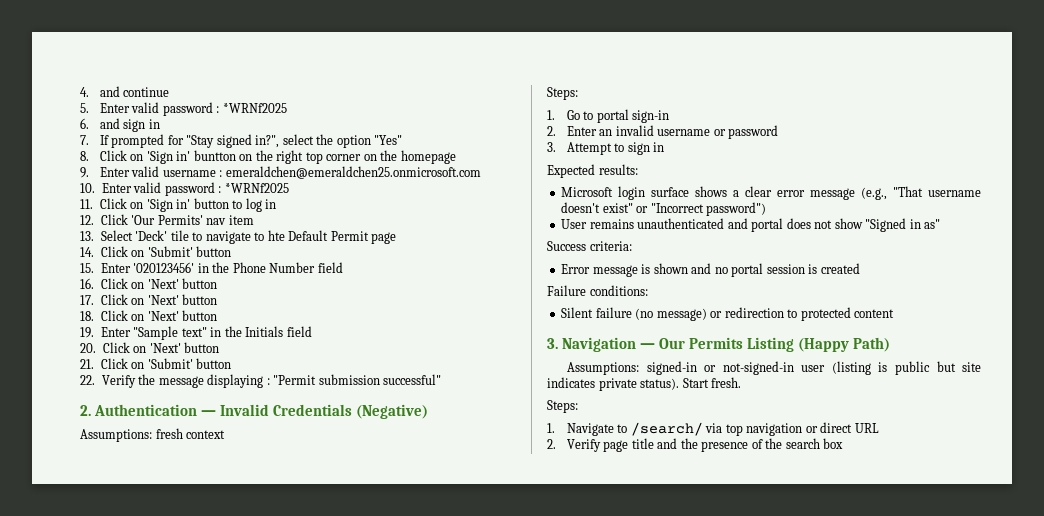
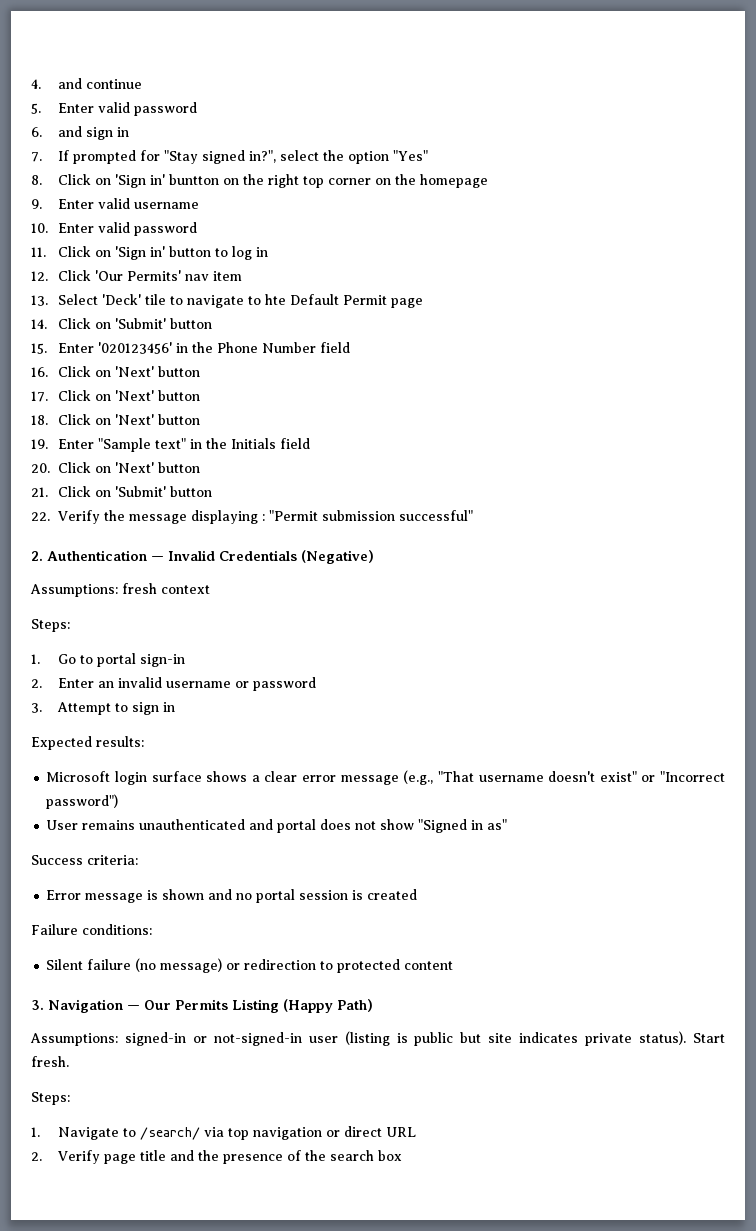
- 5. Enter valid password : *WRNf2025
+ 5. Enter valid password
- 9. Enter valid username : emeraldchen@emeraldchen25.onmicrosoft.com
+ 9. Enter valid username
- 10. Enter valid password : *WRNf2025
+ 10. Enter valid password

